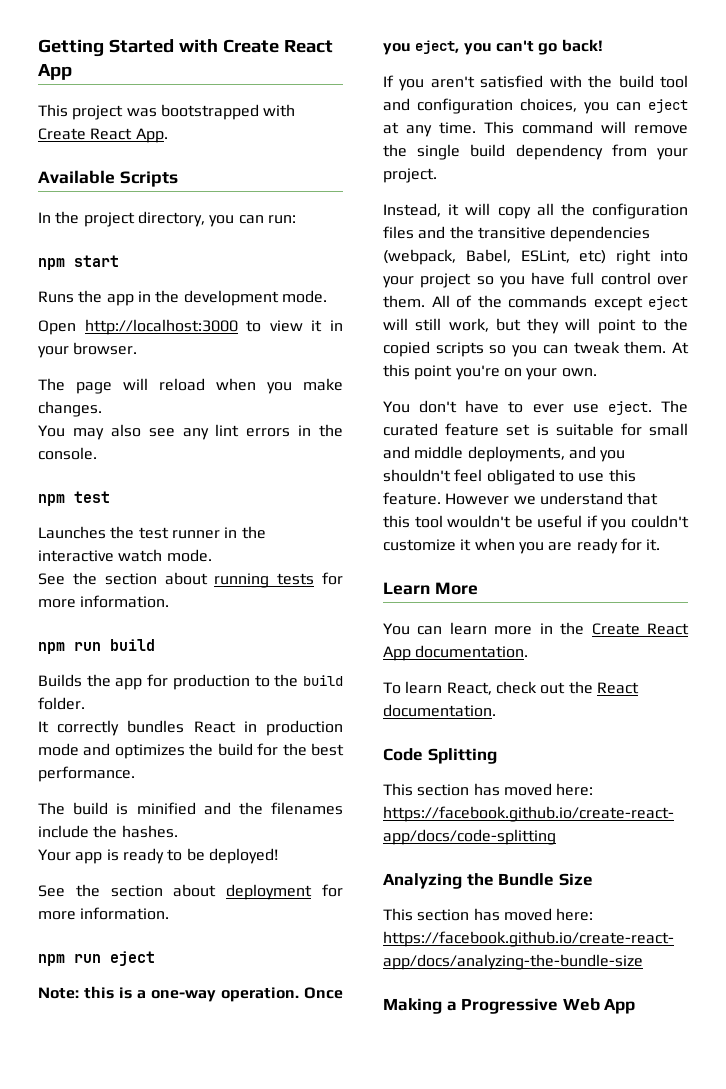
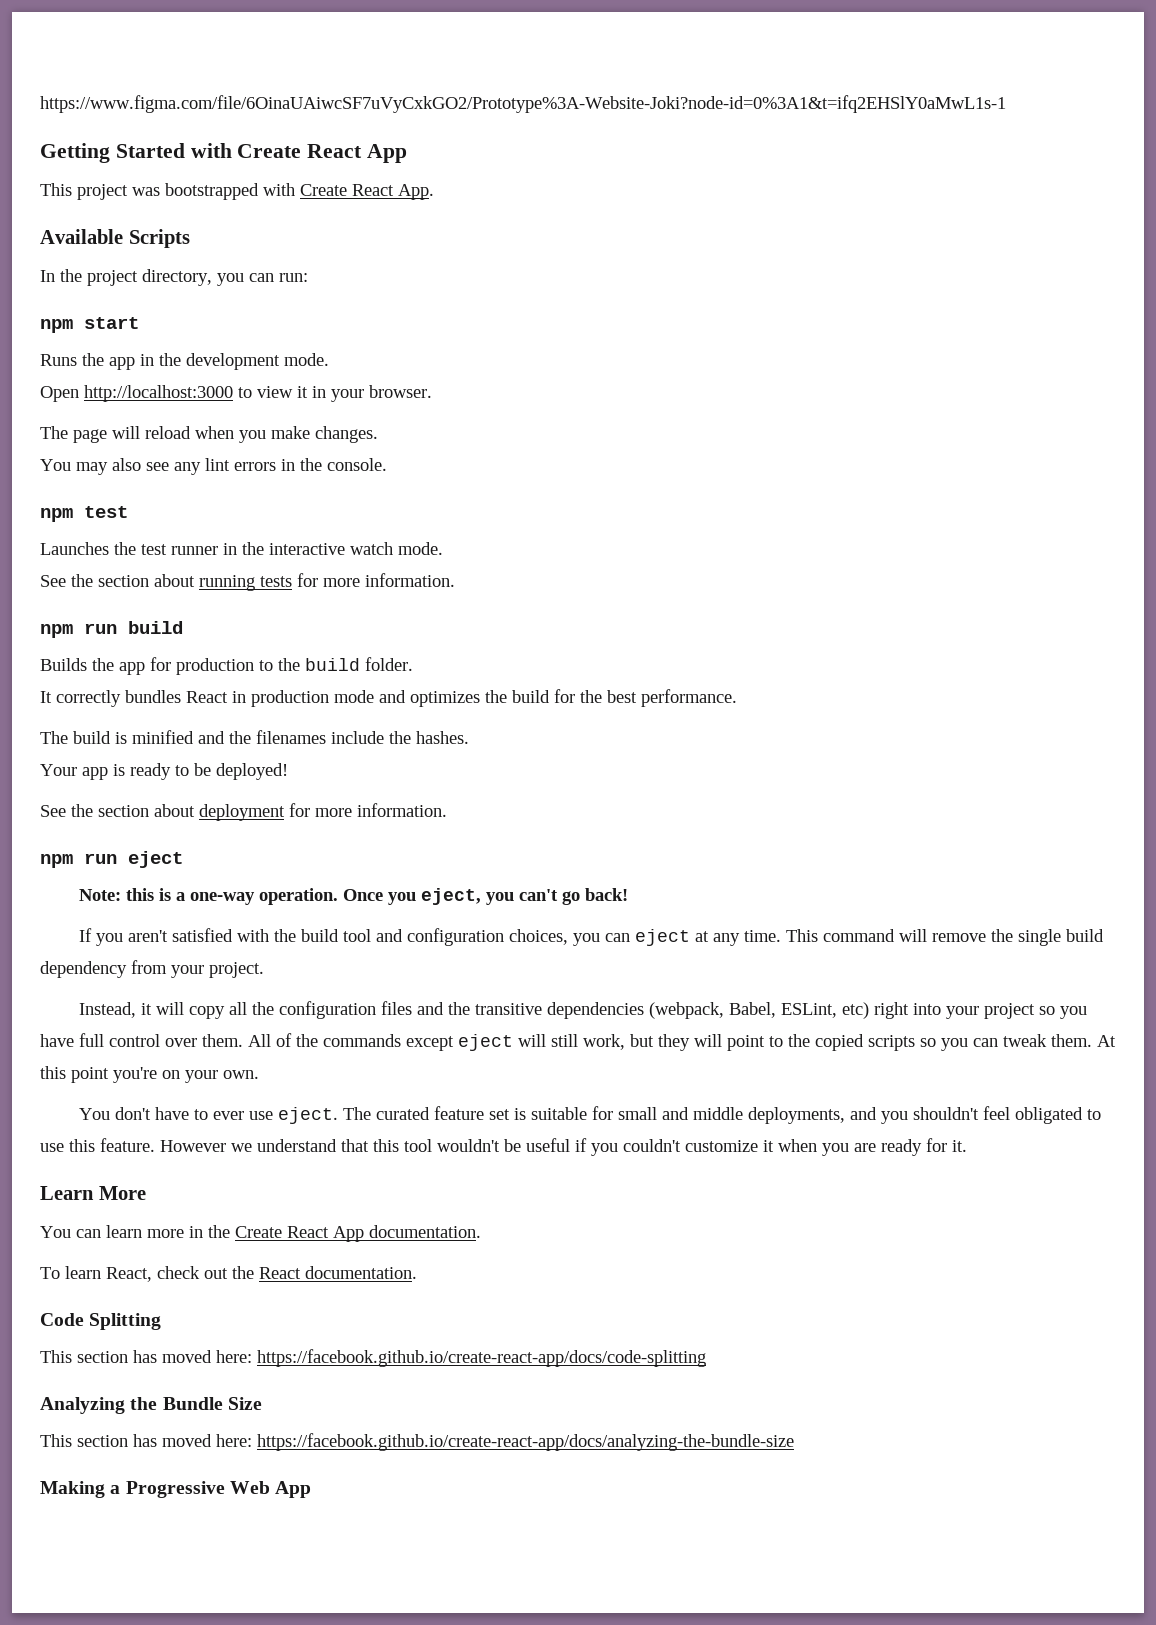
+ https://www.figma.com/file/6OinaUAiwcSF7uVyCxkGO2/Prototype%3A-Website-Joki?node-id=0%3A1&t=ifq2EHSlY0aMwL1s-1

